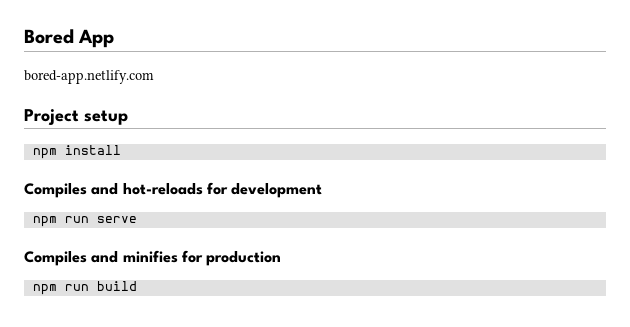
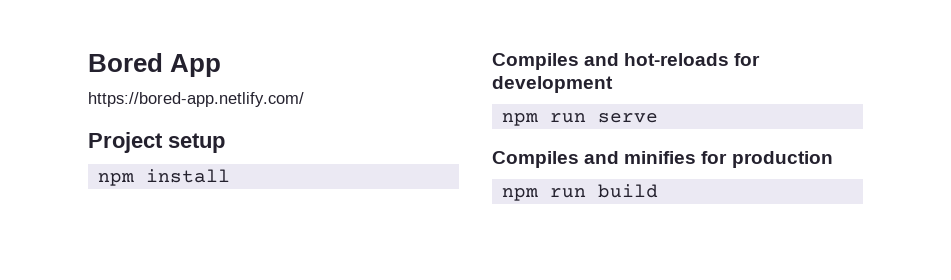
- bored-app.netlify.com
+ https://bored-app.netlify.com/

